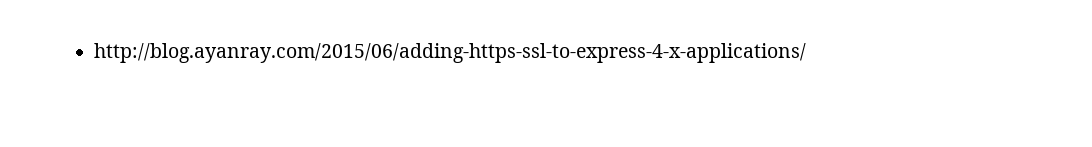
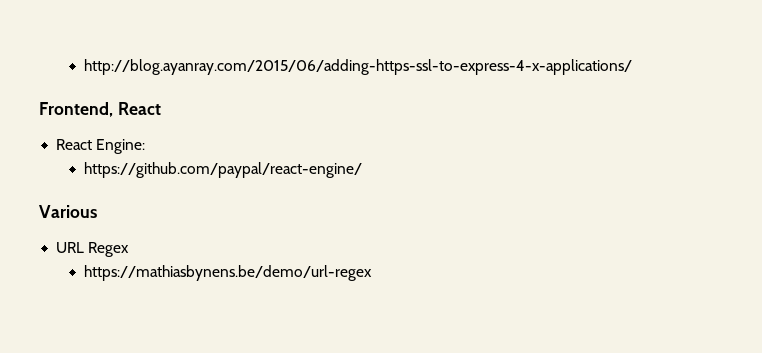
+ Frontend, React
+ React Engine:
+ https://github.com/paypal/react-engine/
+ Various
+ URL Regex
+ https://mathiasbynens.be/demo/url-regex

